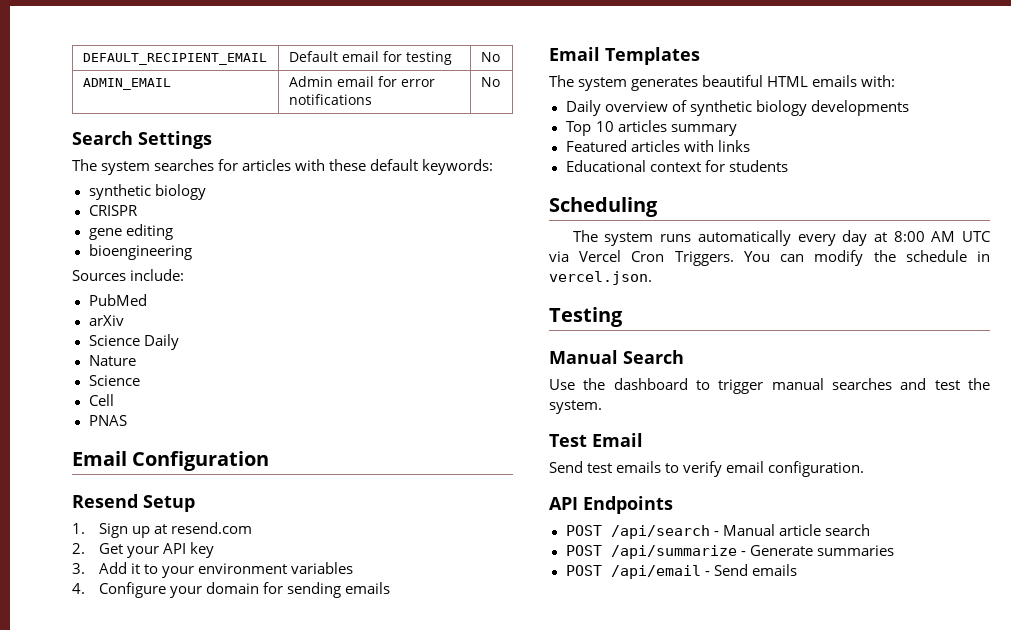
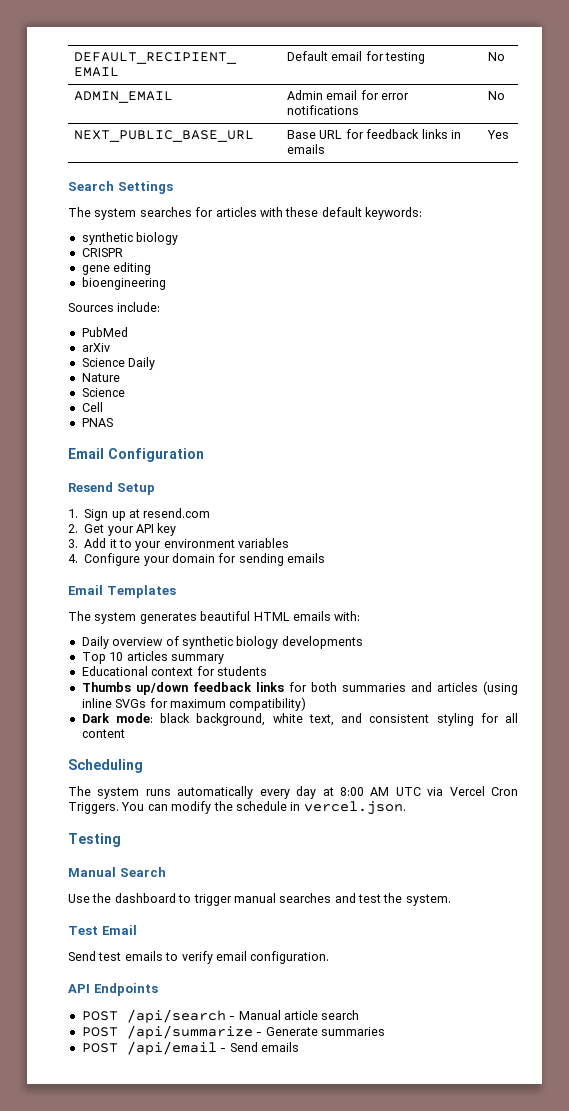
+ NEXT_PUBLIC_BASE_URL | Base URL for feedback links in emails | Yes
- Featured articles with links
+ Thumbs up/down feedback links for both summaries and articles (using inline SVGs for maximum compatibility)
+ Dark mode: black background, white text, and consistent styling for all content

